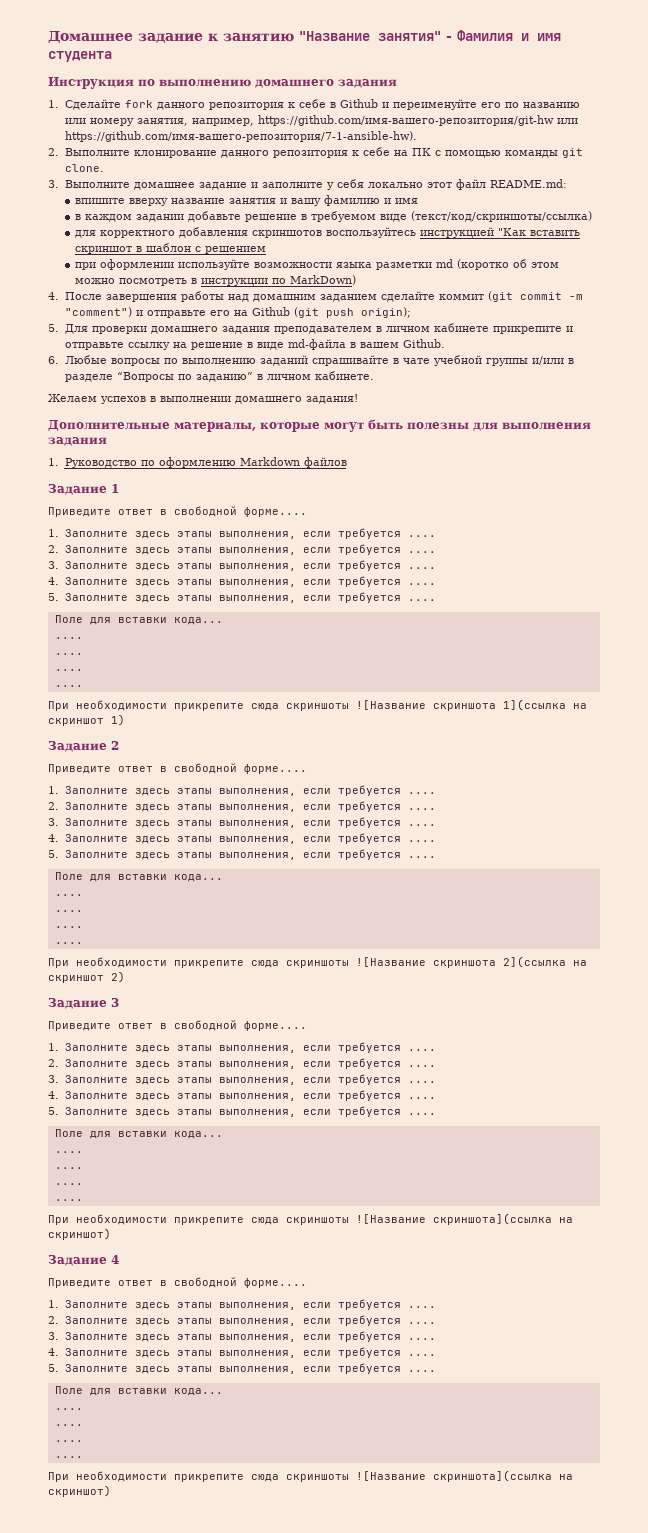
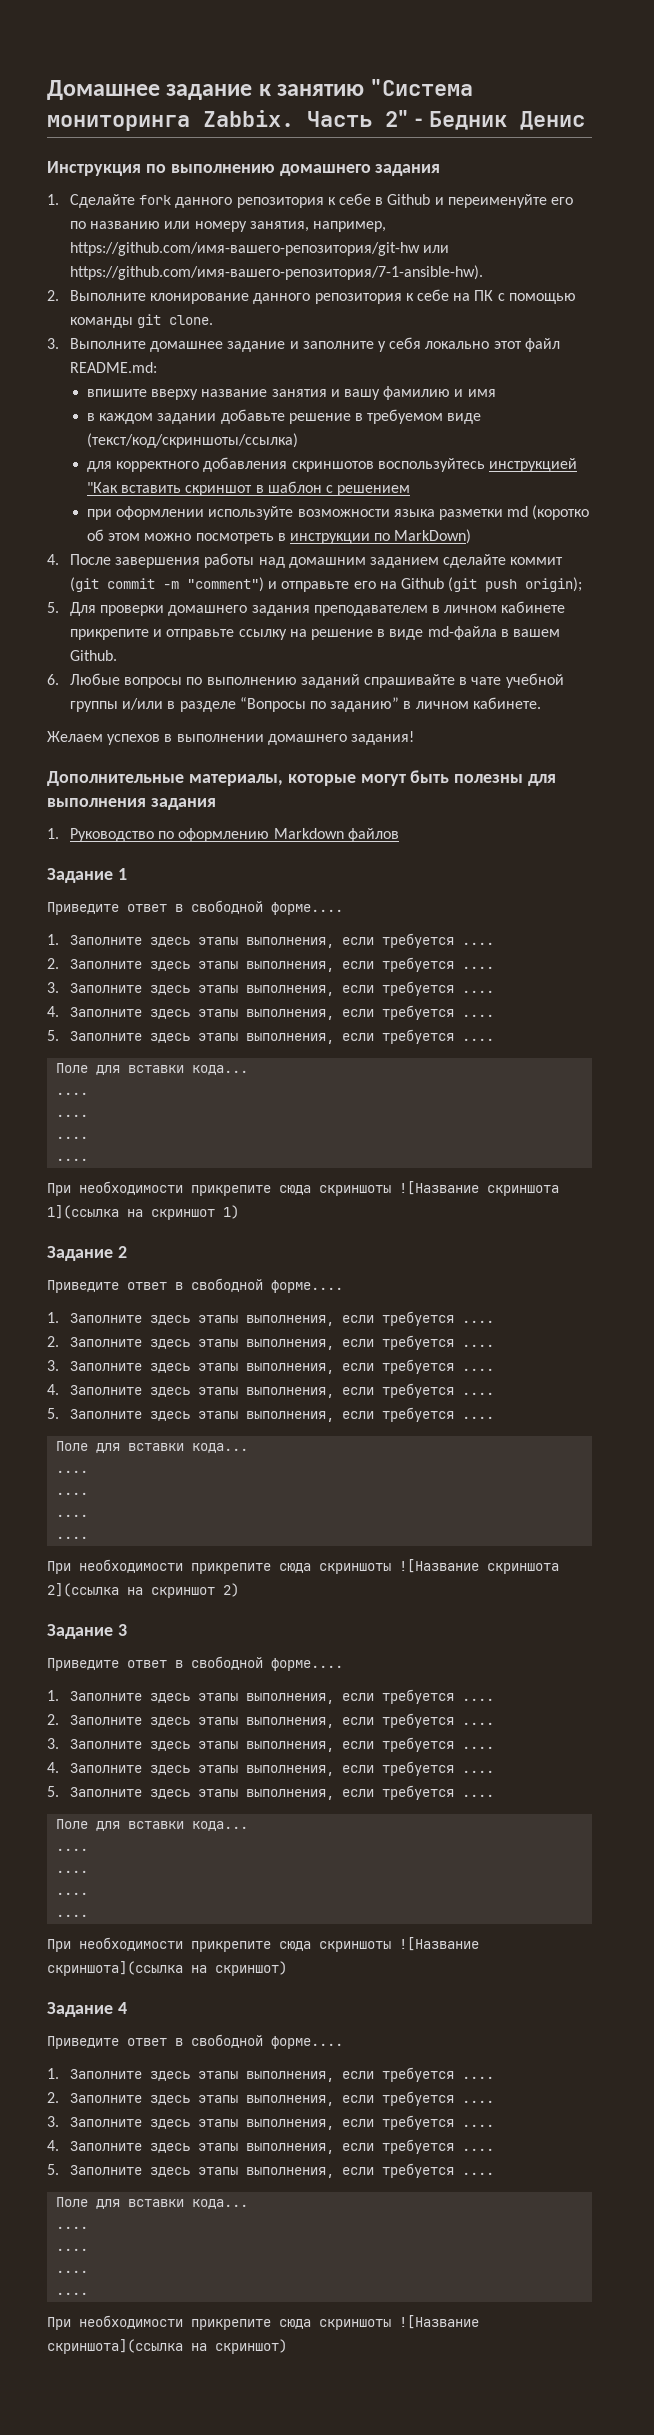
- Домашнее задание к занятию "Название занятия" - Фамилия и имя студента
+ Домашнее задание к занятию "Система мониторинга Zabbix. Часть 2" - Бедник Денис

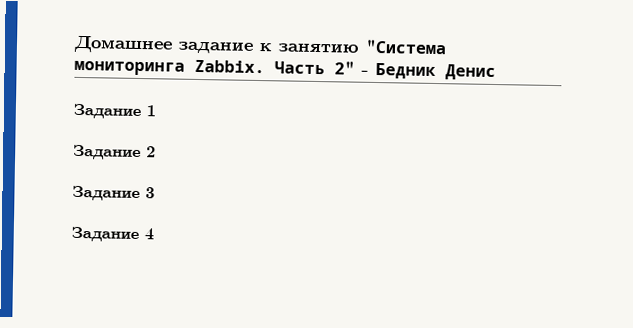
- Инструкция по выполнению домашнего задания
- 1. Сделайте fork данного репозитория к себе в Github и переименуйте его по названию или номеру занятия, например, https://github.com/имя-вашего-репозитория/git-hw или https://github.com/имя-вашего-репозитория/7-1-ansible-hw).
- 2. Выполните клонирование данного репозитория к себе на ПК с помощью команды git clone.
- 3. Выполните домашнее задание и заполните у себя локально этот файл README.md:
- впишите вверху название занятия и вашу фамилию и имя
- в каждом задании добавьте решение в требуемом виде (текст/код/скриншоты/ссылка)
- для корректного добавления скриншотов воспользуйтесь инструкцией "Как вставить скриншот в шаблон с решением
- при оформлении используйте возможности языка разметки md (коротко об этом можно посмотреть в инструкции по MarkDown)
- 4. После завершения работы над домашним заданием сделайте коммит (git commit -m "comment") и отправьте его на Github (git push origin);
- 5. Для проверки домашнего задания преподавателем в личном кабинете прикрепите и отправьте ссылку на решение в виде md-файла в вашем Github.
- 6. Любые вопросы по выполнению заданий спрашивайте в чате учебной группы и/или в разделе “Вопросы по заданию” в личном кабинете.
- Желаем успехов в выполнении домашнего задания!
- Дополнительные материалы, которые могут быть полезны для выполнения задания
- 1. Руководство по оформлению Markdown файлов
  Задание 1
- Приведите ответ в свободной форме....
- 1. Заполните здесь этапы выполнения, если требуется ....
- 2. Заполните здесь этапы выполнения, если требуется ....
- 3. Заполните здесь этапы выполнения, если требуется ....
- 4. Заполните здесь этапы выполнения, если требуется ....
- 5. Заполните здесь этапы выполнения, если требуется ....
- Поле для вставки кода...
- ....
- ....
- ....
- ....
- При необходимости прикрепитe сюда скриншоты ![Название скриншота 1](ссылка на скриншот 1)
  Задание 2
- Приведите ответ в свободной форме....
- 1. Заполните здесь этапы выполнения, если требуется ....
- 2. Заполните здесь этапы выполнения, если требуется ....
- 3. Заполните здесь этапы выполнения, если требуется ....
- 4. Заполните здесь этапы выполнения, если требуется ....
- 5. Заполните здесь этапы выполнения, если требуется ....
- Поле для вставки кода...
- ....
- ....
- ....
- ....
- При необходимости прикрепитe сюда скриншоты ![Название скриншота 2](ссылка на скриншот 2)
  Задание 3
- Приведите ответ в свободной форме....
- 1. Заполните здесь этапы выполнения, если требуется ....
- 2. Заполните здесь этапы выполнения, если требуется ....
- 3. Заполните здесь этапы выполнения, если требуется ....
- 4. Заполните здесь этапы выполнения, если требуется ....
- 5. Заполните здесь этапы выполнения, если требуется ....
- Поле для вставки кода...
- ....
- ....
- ....
- ....
- При необходимости прикрепитe сюда скриншоты ![Название скриншота](ссылка на скриншот)
  Задание 4
- Приведите ответ в свободной форме....
- 1. Заполните здесь этапы выполнения, если требуется ....
- 2. Заполните здесь этапы выполнения, если требуется ....
- 3. Заполните здесь этапы выполнения, если требуется ....
- 4. Заполните здесь этапы выполнения, если требуется ....
- 5. Заполните здесь этапы выполнения, если требуется ....
- Поле для вставки кода...
- ....
- ....
- ....
- ....
- При необходимости прикрепитe сюда скриншоты ![Название скриншота](ссылка на скриншот)

